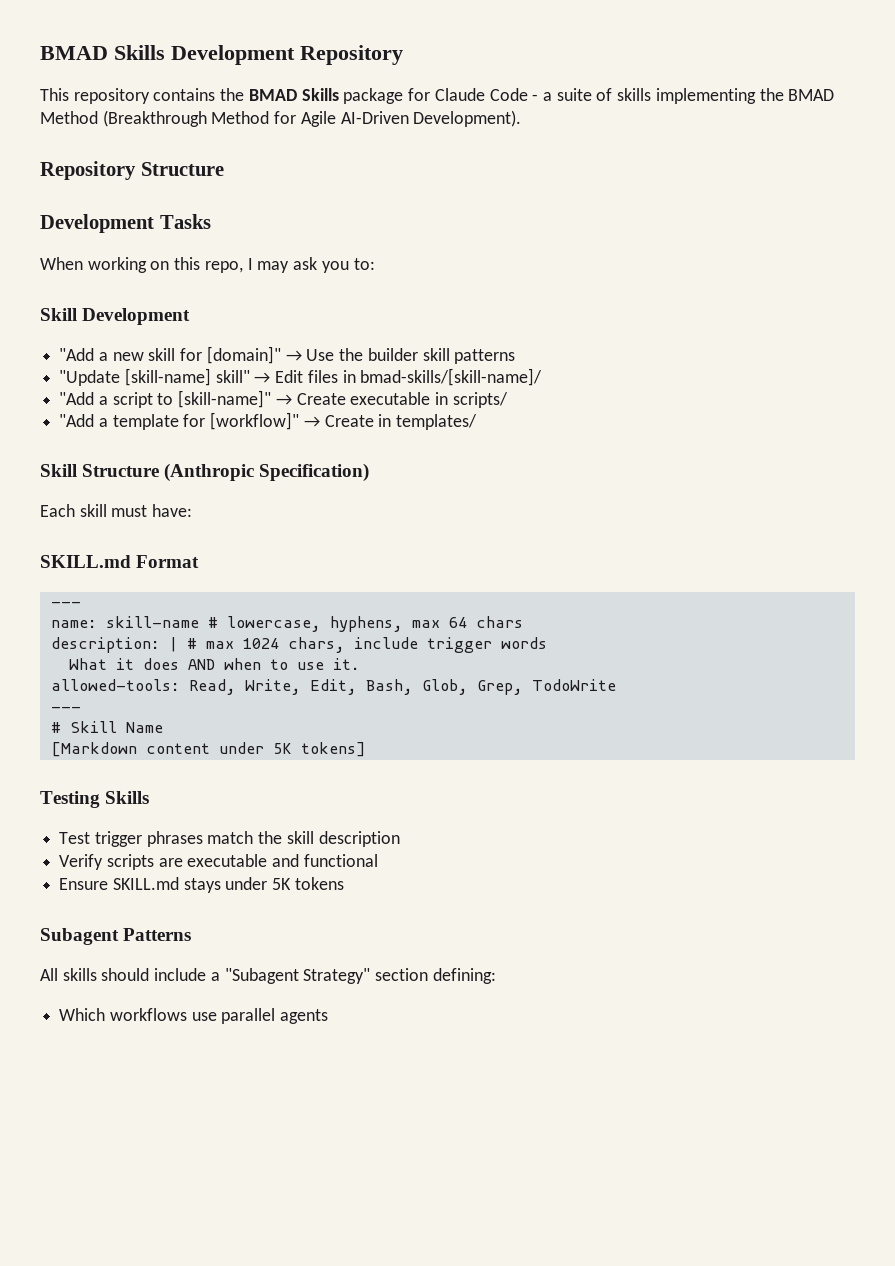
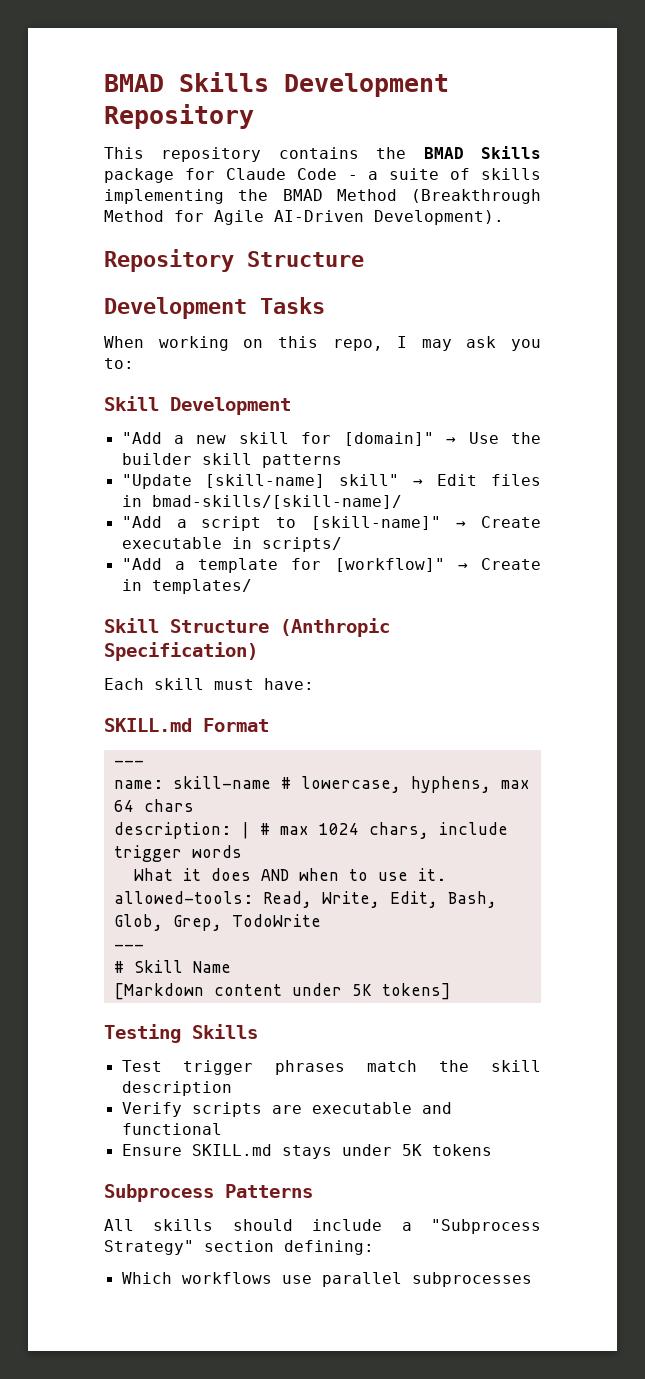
- Subagent Patterns
+ Subprocess Patterns
- All skills should include a "Subagent Strategy" section defining:
+ All skills should include a "Subprocess Strategy" section defining:
- Which workflows use parallel agents
+ Which workflows use parallel subprocesses

